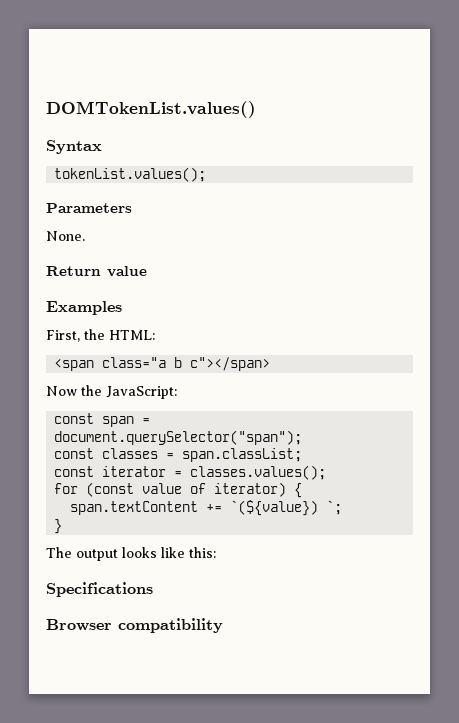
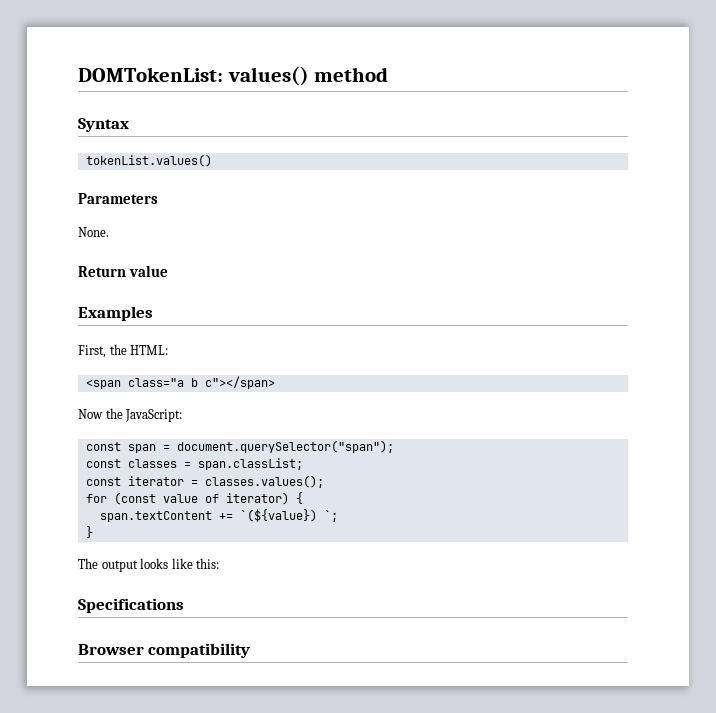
- DOMTokenList.values()
+ DOMTokenList: values() method
- tokenList.values();
+ tokenList.values()

